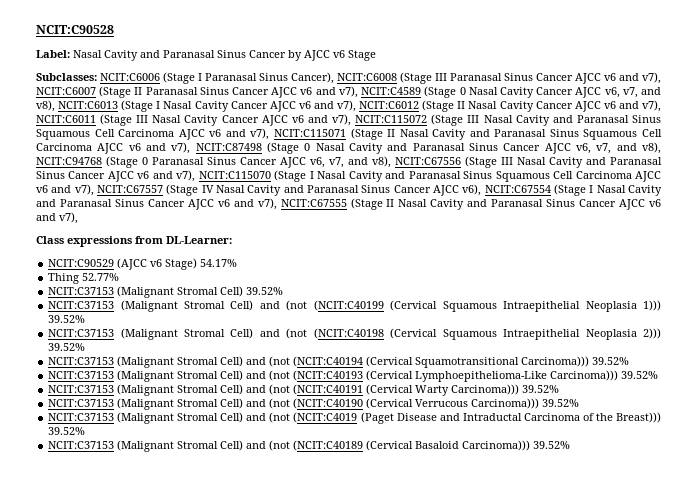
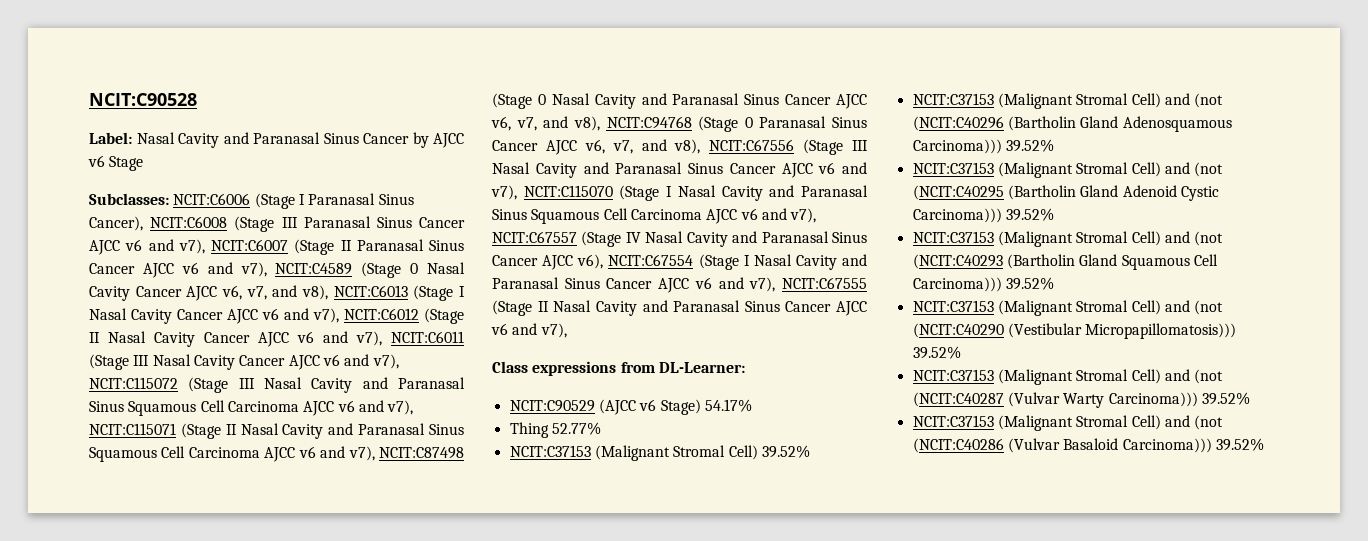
- NCIT:C37153 (Malignant Stromal Cell) and (not (NCIT:C40199 (Cervical Squamous Intraepithelial Neoplasia 1))) 39.52%
- NCIT:C37153 (Malignant Stromal Cell) and (not (NCIT:C40198 (Cervical Squamous Intraepithelial Neoplasia 2))) 39.52%
- NCIT:C37153 (Malignant Stromal Cell) and (not (NCIT:C40194 (Cervical Squamotransitional Carcinoma))) 39.52%
- NCIT:C37153 (Malignant Stromal Cell) and (not (NCIT:C40193 (Cervical Lymphoepithelioma-Like Carcinoma))) 39.52%
- NCIT:C37153 (Malignant Stromal Cell) and (not (NCIT:C40191 (Cervical Warty Carcinoma))) 39.52%
+ NCIT:C37153 (Malignant Stromal Cell) and (not (NCIT:C40296 (Bartholin Gland Adenosquamous Carcinoma))) 39.52%
+ NCIT:C37153 (Malignant Stromal Cell) and (not (NCIT:C40295 (Bartholin Gland Adenoid Cystic Carcinoma))) 39.52%
+ NCIT:C37153 (Malignant Stromal Cell) and (not (NCIT:C40293 (Bartholin Gland Squamous Cell Carcinoma))) 39.52%
+ NCIT:C37153 (Malignant Stromal Cell) and (not (NCIT:C40290 (Vestibular Micropapillomatosis))) 39.52%
+ NCIT:C37153 (Malignant Stromal Cell) and (not (NCIT:C40287 (Vulvar Warty Carcinoma))) 39.52%
- NCIT:C37153 (Malignant Stromal Cell) and (not (NCIT:C40190 (Cervical Verrucous Carcinoma))) 39.52%
- NCIT:C37153 (Malignant Stromal Cell) and (not (NCIT:C4019 (Paget Disease and Intraductal Carcinoma of the Breast))) 39.52%
- NCIT:C37153 (Malignant Stromal Cell) and (not (NCIT:C40189 (Cervical Basaloid Carcinoma))) 39.52%
+ NCIT:C37153 (Malignant Stromal Cell) and (not (NCIT:C40286 (Vulvar Basaloid Carcinoma))) 39.52%

